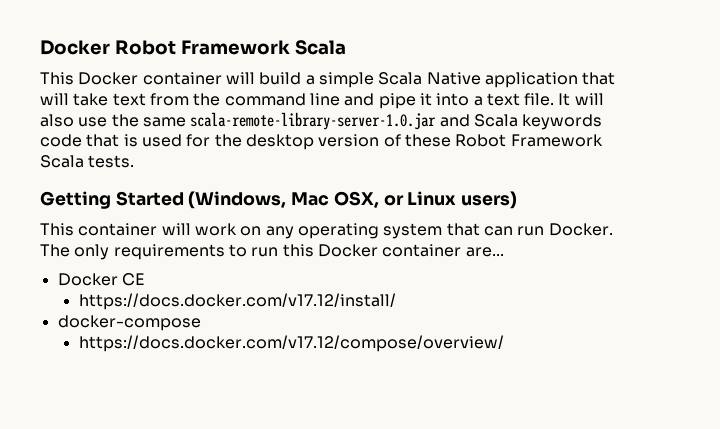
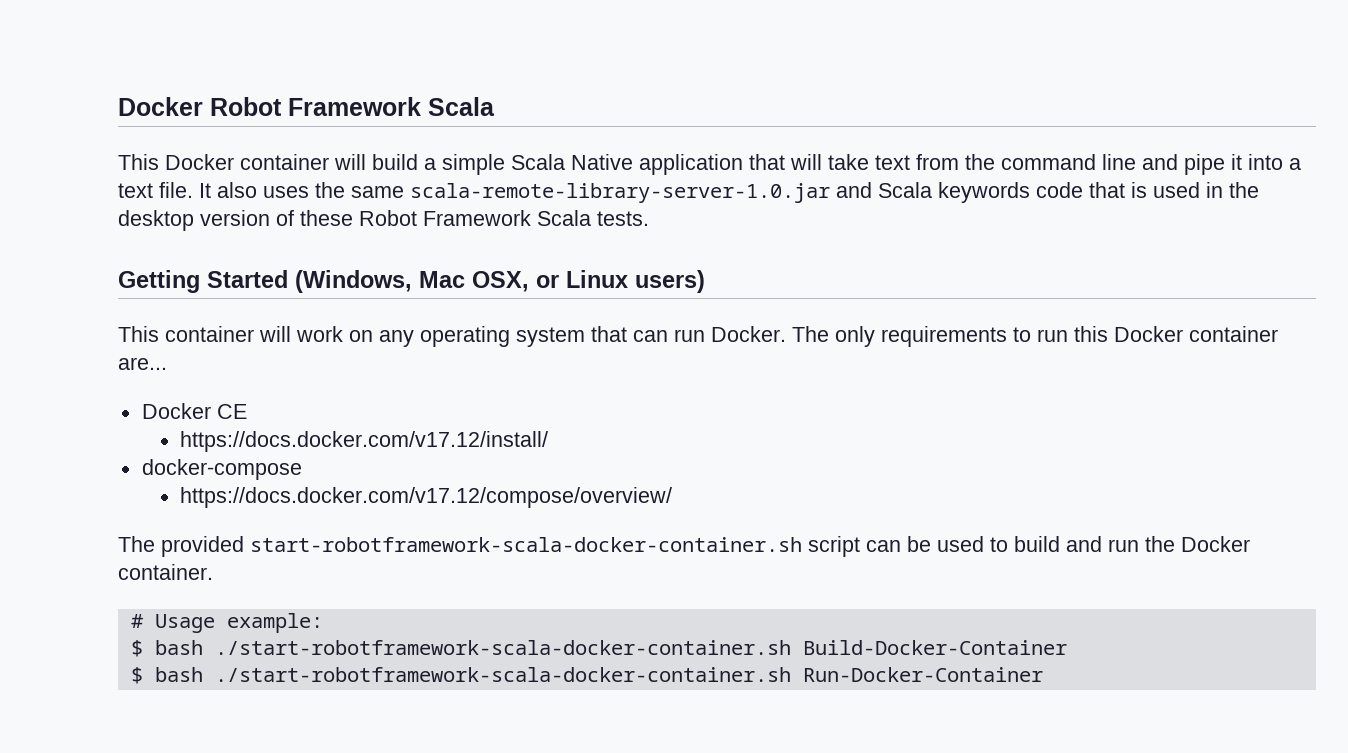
- It will also use the same scala-remote-library-server-1.0.jar and Scala keywords code that is used for the desktop version of these Robot Framework Scala tests.
+ It also uses the same scala-remote-library-server-1.0.jar and Scala keywords code that is used in the desktop version of these Robot Framework Scala tests.
+ The provided start-robotframework-scala-docker-container.sh script can be used to build and run the Docker container.
+ # Usage example:
+ $ bash ./start-robotframework-scala-docker-container.sh Build-Docker-Container
+ $ bash ./start-robotframework-scala-docker-container.sh Run-Docker-Container

